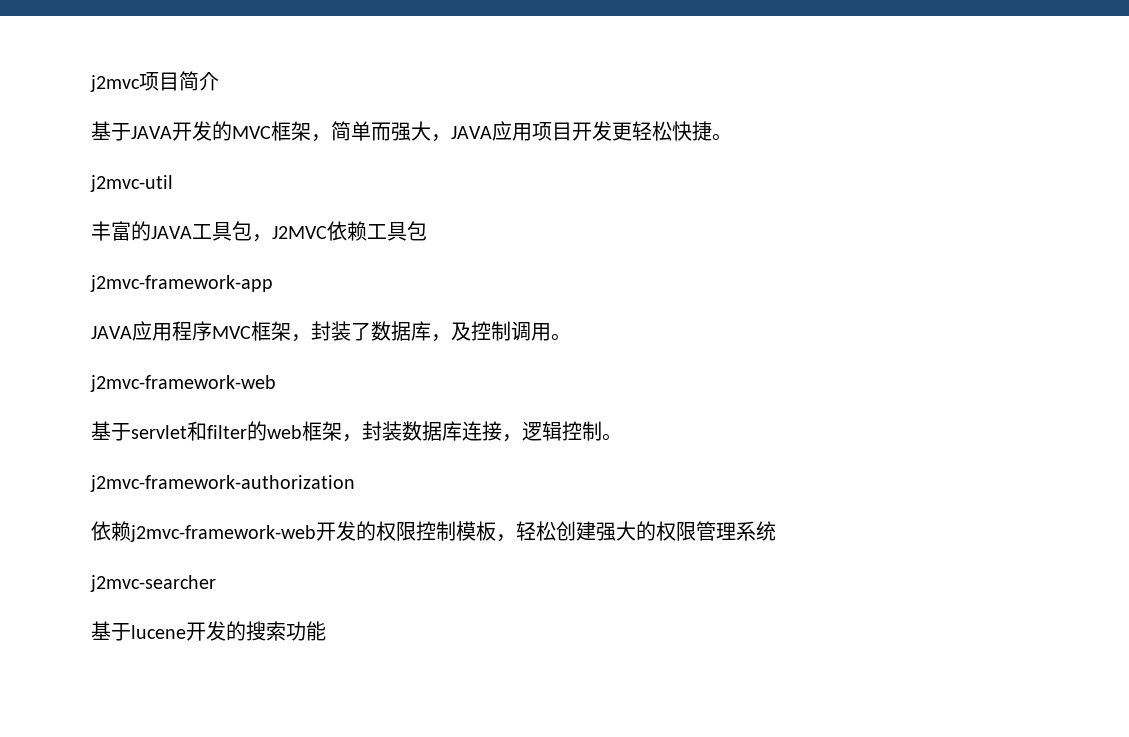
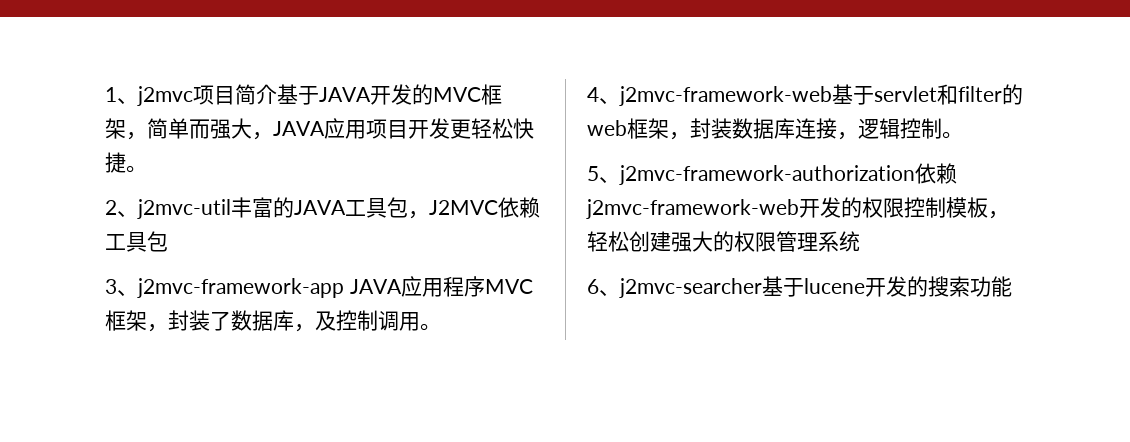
- j2mvc项目简介
- 基于JAVA开发的MVC框架，简单而强大，JAVA应用项目开发更轻松快捷。
+ 1、j2mvc项目简介基于JAVA开发的MVC框架，简单而强大，JAVA应用项目开发更轻松快捷。
- j2mvc-util
- 丰富的JAVA工具包，J2MVC依赖工具包
+ 2、j2mvc-util丰富的JAVA工具包，J2MVC依赖工具包
- j2mvc-framework-app
- JAVA应用程序MVC框架，封装了数据库，及控制调用。
- j2mvc-framework-web
- 基于servlet和filter的web框架，封装数据库连接，逻辑控制。
+ 3、j2mvc-framework-app JAVA应用程序MVC框架，封装了数据库，及控制调用。
+ 4、j2mvc-framework-web基于servlet和filter的web框架，封装数据库连接，逻辑控制。
- j2mvc-framework-authorization
- 依赖j2mvc-framework-web开发的权限控制模板，轻松创建强大的权限管理系统
+ 5、j2mvc-framework-authorization依赖j2mvc-framework-web开发的权限控制模板，轻松创建强大的权限管理系统
- j2mvc-searcher
- 基于lucene开发的搜索功能
+ 6、j2mvc-searcher基于lucene开发的搜索功能

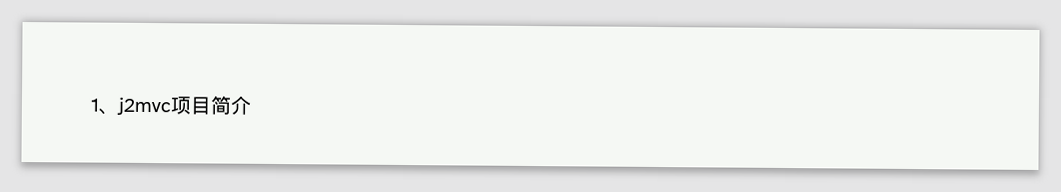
- 1、j2mvc项目简介基于JAVA开发的MVC框架，简单而强大，JAVA应用项目开发更轻松快捷。
- 2、j2mvc-util丰富的JAVA工具包，J2MVC依赖工具包
- 3、j2mvc-framework-app JAVA应用程序MVC框架，封装了数据库，及控制调用。
- 4、j2mvc-framework-web基于servlet和filter的web框架，封装数据库连接，逻辑控制。
- 5、j2mvc-framework-authorization依赖j2mvc-framework-web开发的权限控制模板，轻松创建强大的权限管理系统
- 6、j2mvc-searcher基于lucene开发的搜索功能
+ 1、j2mvc项目简介

